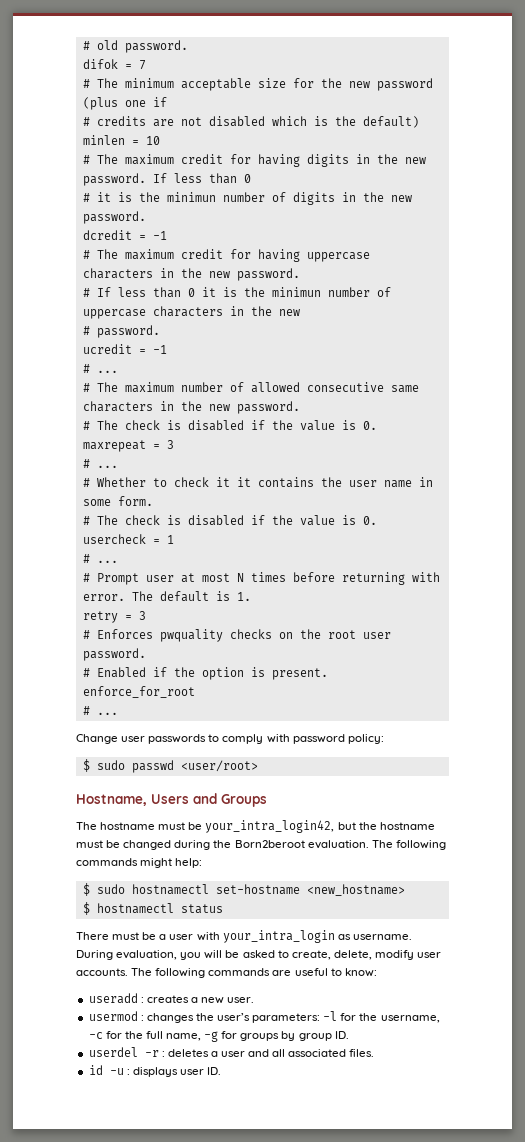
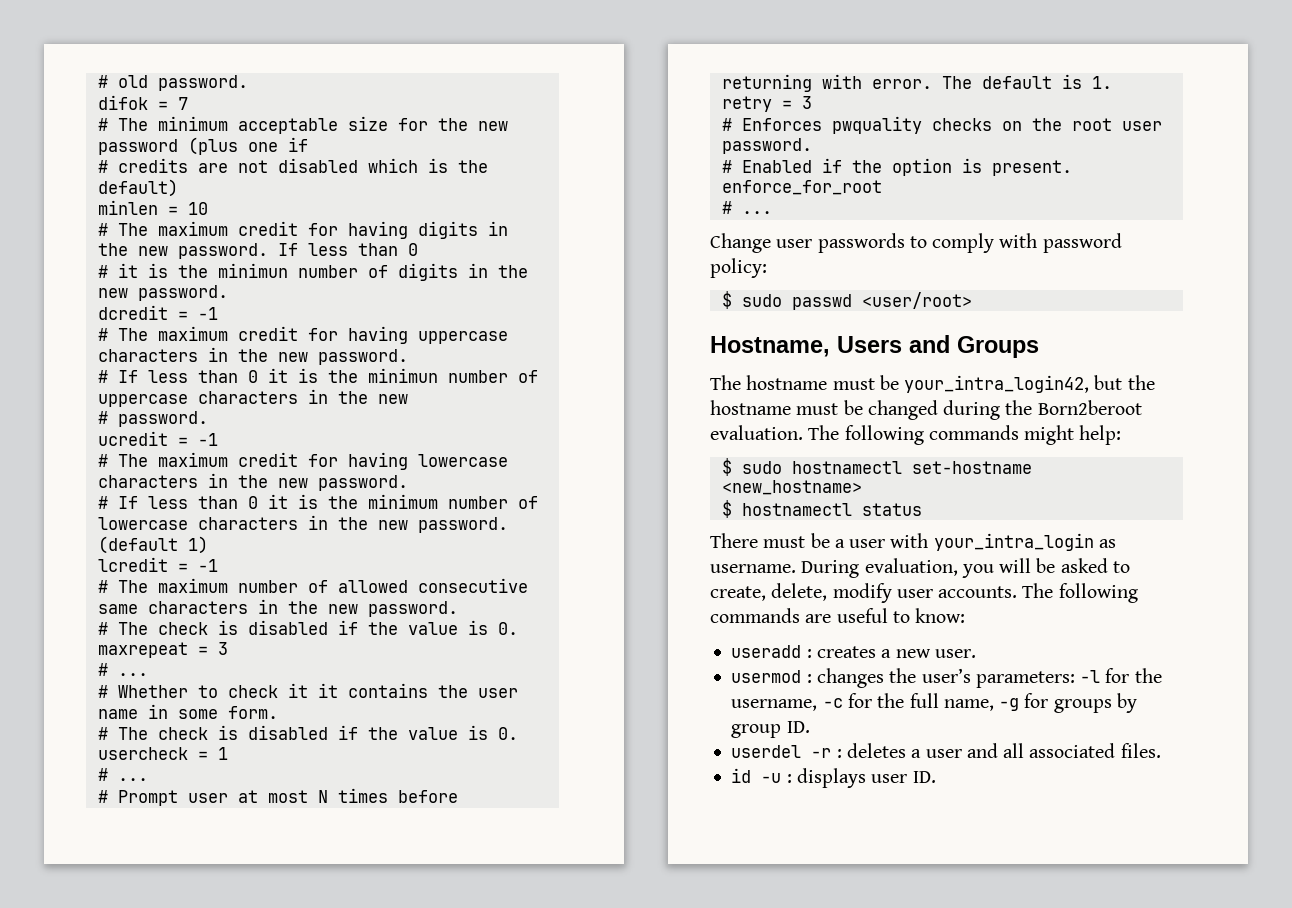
  ucredit = -1
- # ...
+ # The maximum credit for having lowercase characters in the new password.
+ # If less than 0 it is the minimum number of lowercase characters in the new password. (default 1)
+ lcredit = -1

